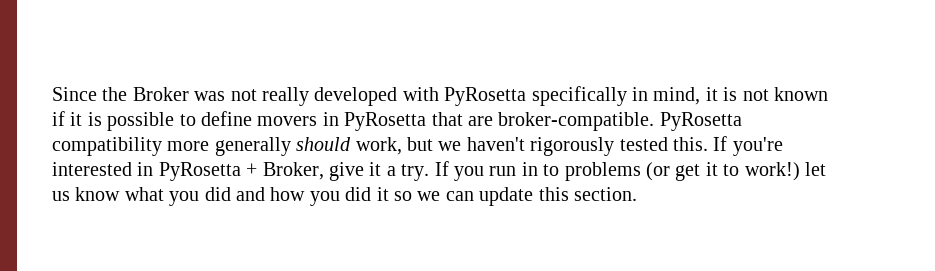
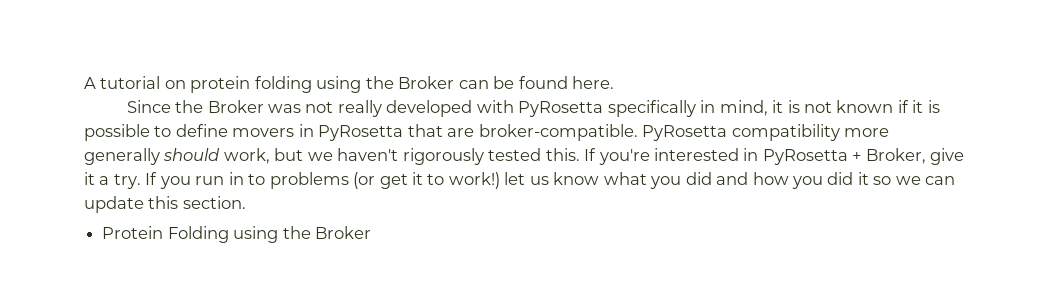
+ A tutorial on protein folding using the Broker can be found here.
+ Protein Folding using the Broker

